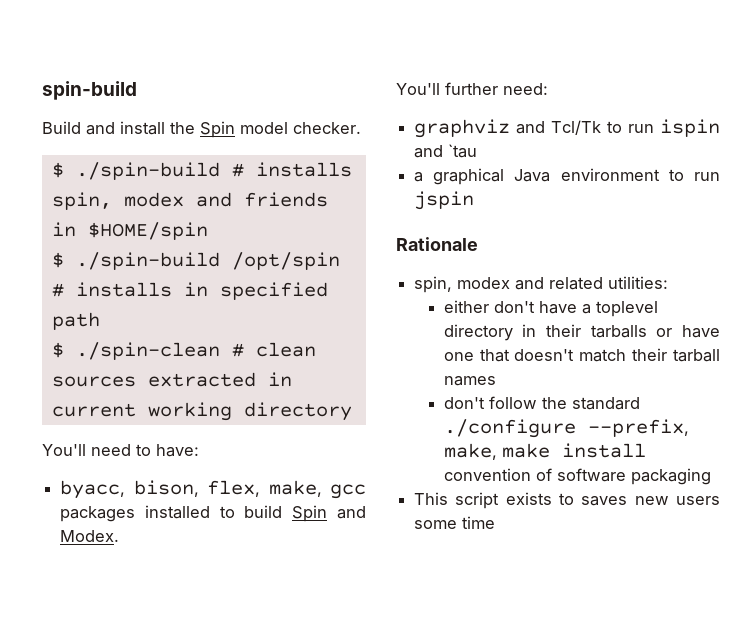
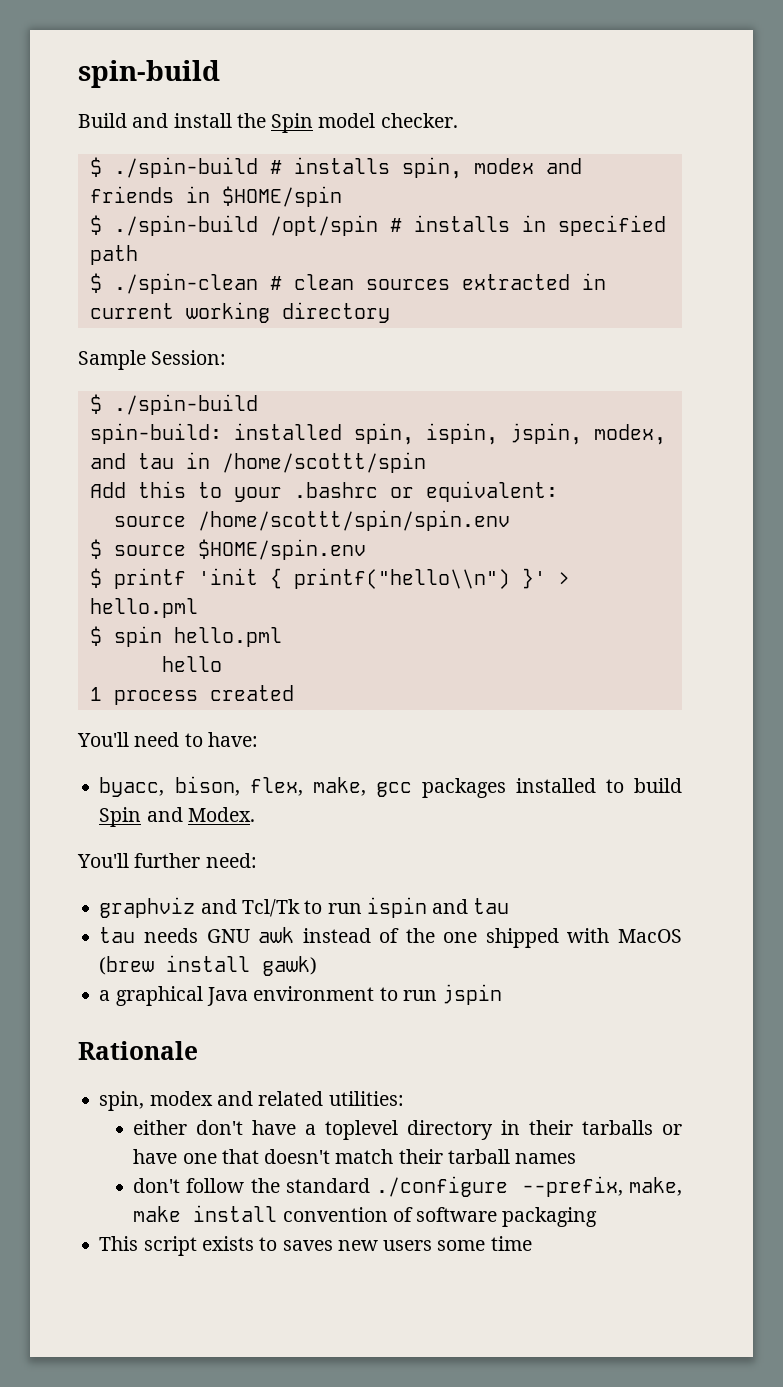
+ Sample Session:
+ $ ./spin-build
+ spin-build: installed spin, ispin, jspin, modex, and tau in /home/scottt/spin
+ Add this to your .bashrc or equivalent:
+ source /home/scottt/spin/spin.env
+ $ source $HOME/spin.env
+ $ printf 'init { printf("hello\\n") }' > hello.pml
+ $ spin hello.pml
+ hello
+ 1 process created
- graphviz and Tcl/Tk to run ispin and `tau
+ graphviz and Tcl/Tk to run ispin and tau
+ tau needs GNU awk instead of the one shipped with MacOS (brew install gawk)

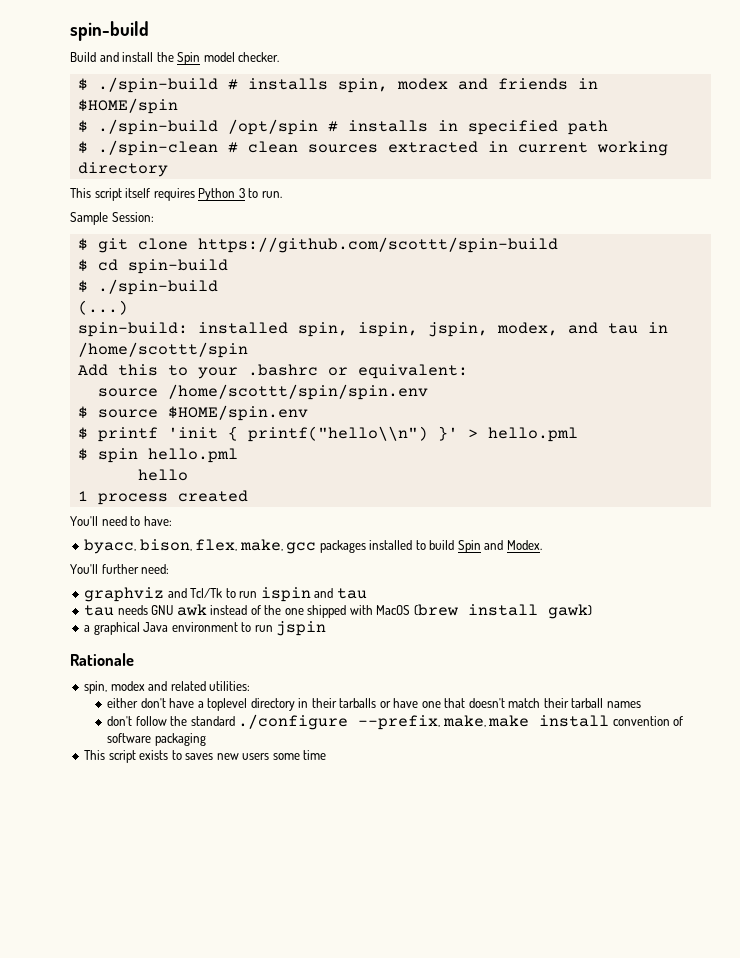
+ This script itself requires Python 3 to run.
  Sample Session:
+ $ git clone https://github.com/scottt/spin-build
+ $ cd spin-build
  $ ./spin-build
+ (...)

